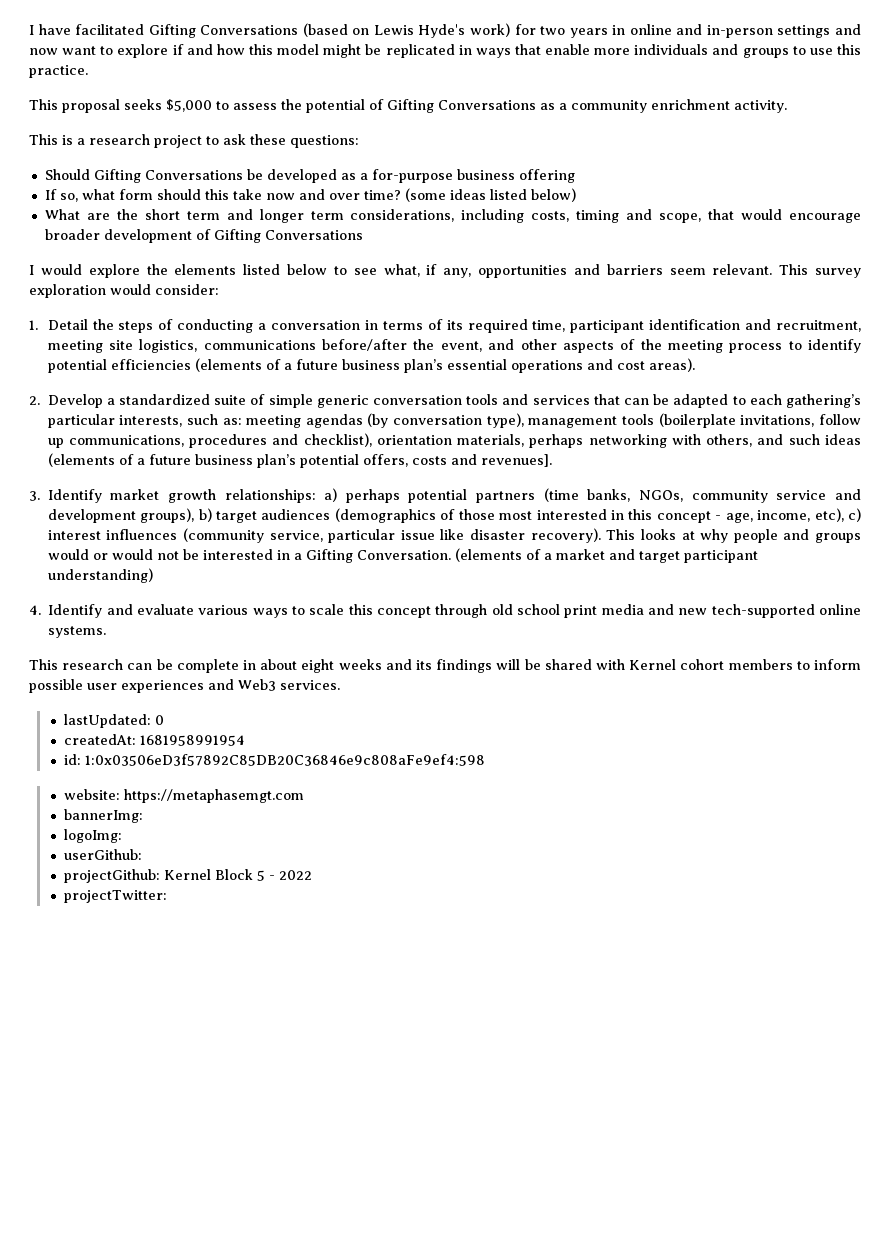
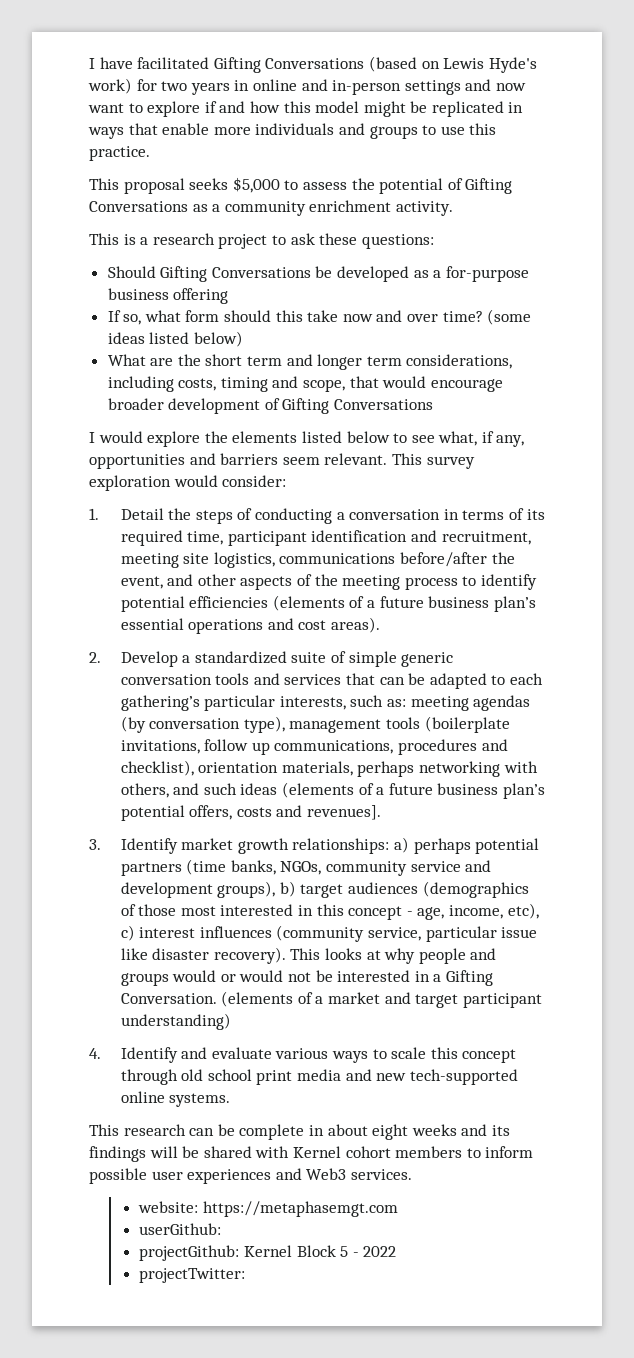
- lastUpdated: 0
- createdAt: 1681958991954
- id: 1:0x03506eD3f57892C85DB20C36846e9c808aFe9ef4:598
- bannerImg:
- logoImg:

